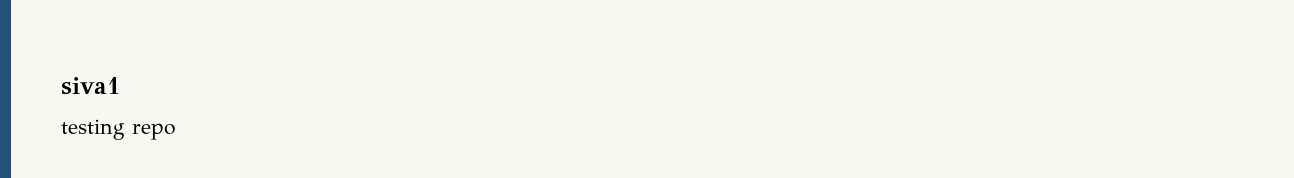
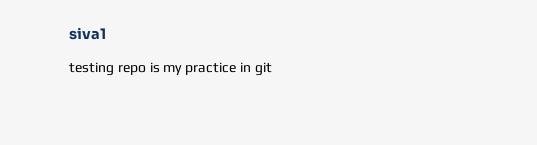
- testing repo
+ testing repo is my practice in git

